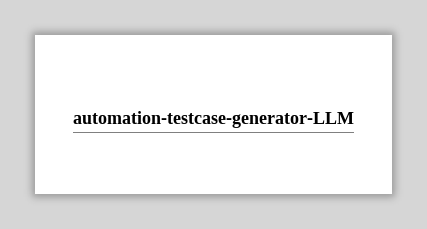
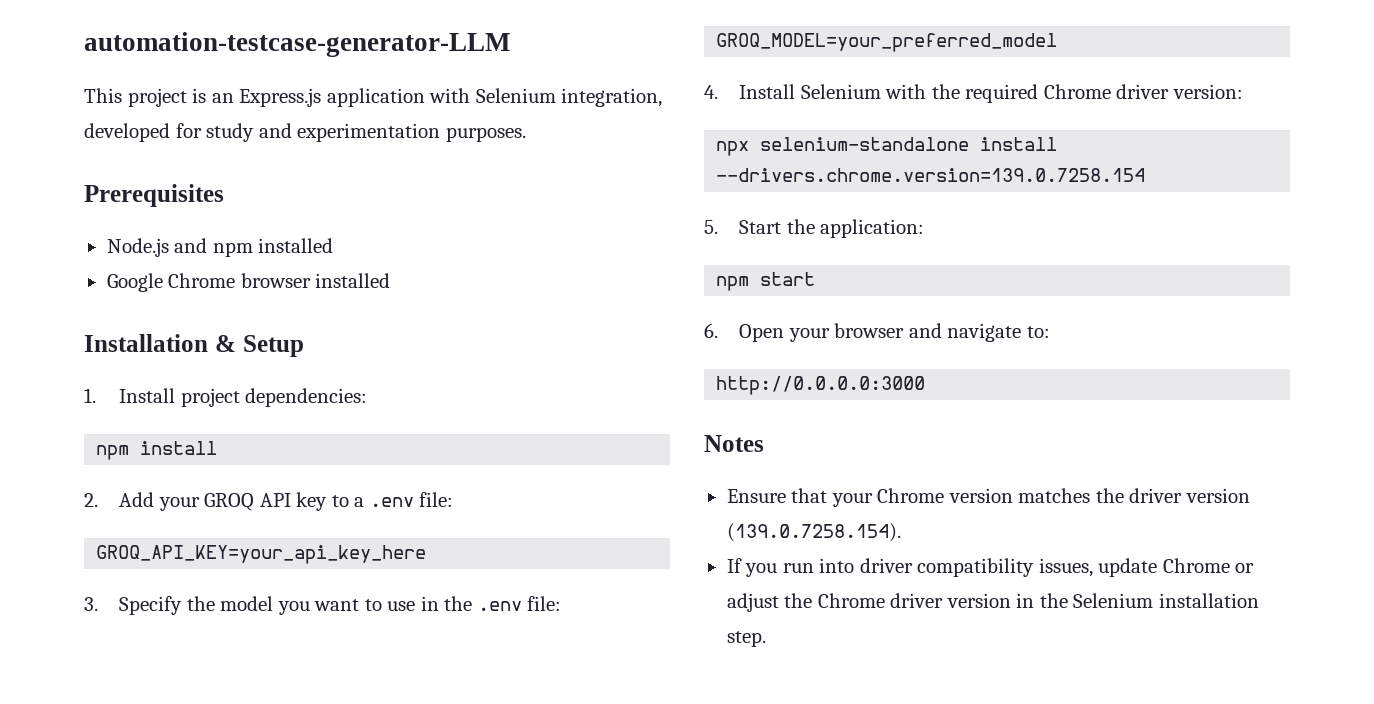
+ This project is an Express.js application with Selenium integration, developed for study and experimentation purposes.
+ Prerequisites
+ Node.js and npm installed
+ Google Chrome browser installed
+ Installation & Setup
+ 1. Install project dependencies:
+ npm install
+ 2. Add your GROQ API key to a .env file:
+ GROQ_API_KEY=your_api_key_here
+ 3. Specify the model you want to use in the .env file:
+ GROQ_MODEL=your_preferred_model
+ 4. Install Selenium with the required Chrome driver version:
+ npx selenium-standalone install --drivers.chrome.version=139.0.7258.154
+ 5. Start the application:
+ npm start
+ 6. Open your browser and navigate to:
+ http://0.0.0.0:3000
+ Notes
+ Ensure that your Chrome version matches the driver version (139.0.7258.154).
+ If you run into driver compatibility issues, update Chrome or adjust the Chrome driver version in the Selenium installation step.

